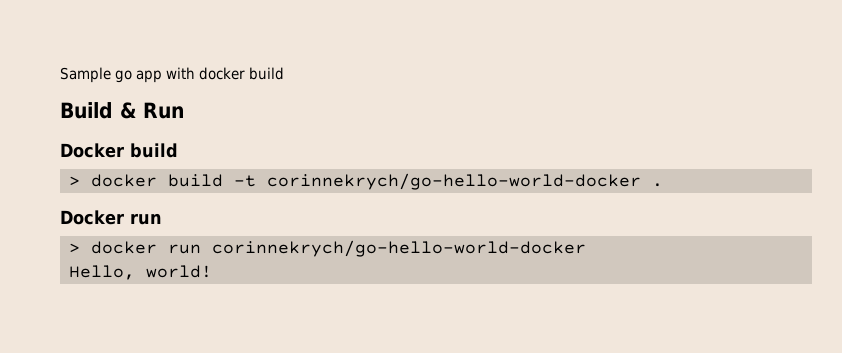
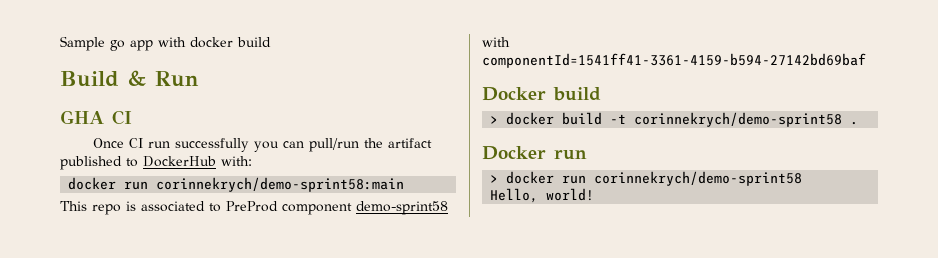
+ GHA CI
+ Once CI run successfully you can pull/run the artifact published to DockerHub with:
+ docker run corinnekrych/demo-sprint58:main
+ This repo is associated to PreProd component demo-sprint58 with componentId=1541ff41-3361-4159-b594-27142bd69baf
- > docker build -t corinnekrych/go-hello-world-docker .
+ > docker build -t corinnekrych/demo-sprint58 .
- > docker run corinnekrych/go-hello-world-docker
+ > docker run corinnekrych/demo-sprint58

